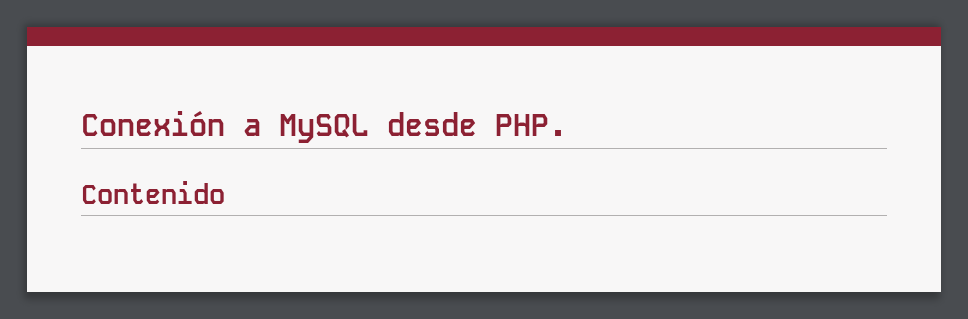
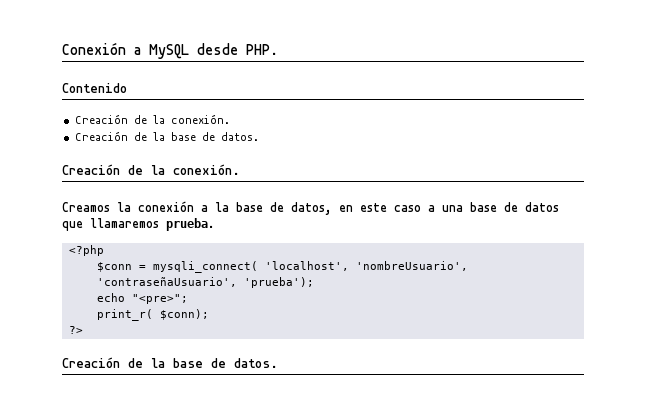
  Contenido
+ Creación de la conexión.
+ Creación de la base de datos.
+ Creación de la conexión.
+ Creamos la conexión a la base de datos, en este caso a una base de datos que llamaremos prueba.
+ <?php
+ $conn = mysqli_connect( 'localhost', 'nombreUsuario', 'contraseñaUsuario', 'prueba');
+ echo "<pre>";
+ print_r( $conn);
+ ?>
+ Creación de la base de datos.

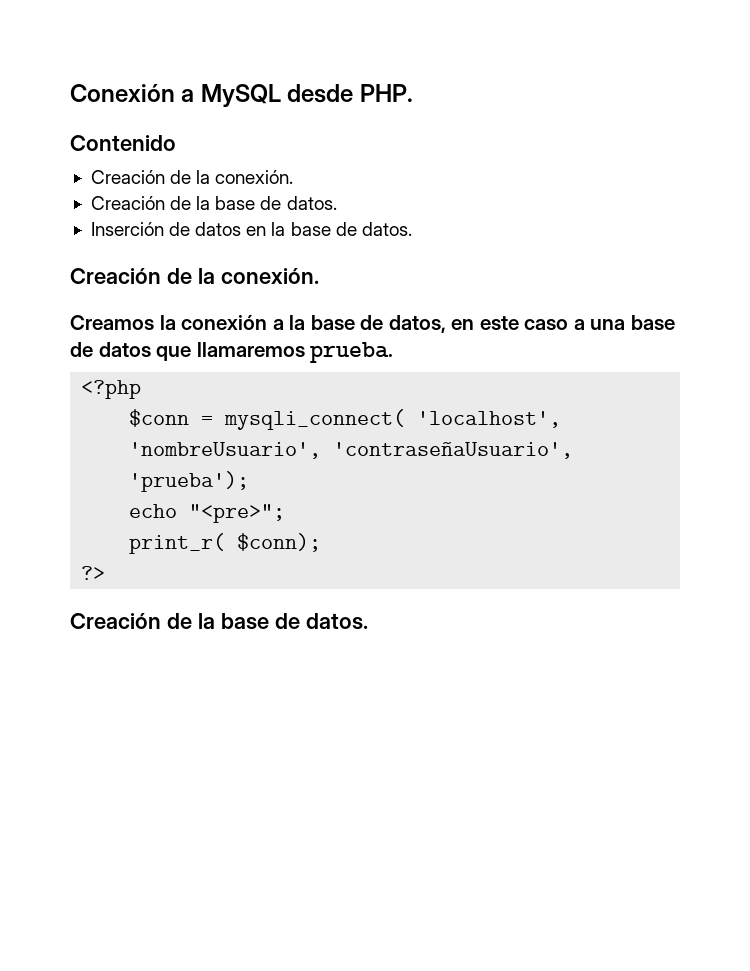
+ Inserción de datos en la base de datos.

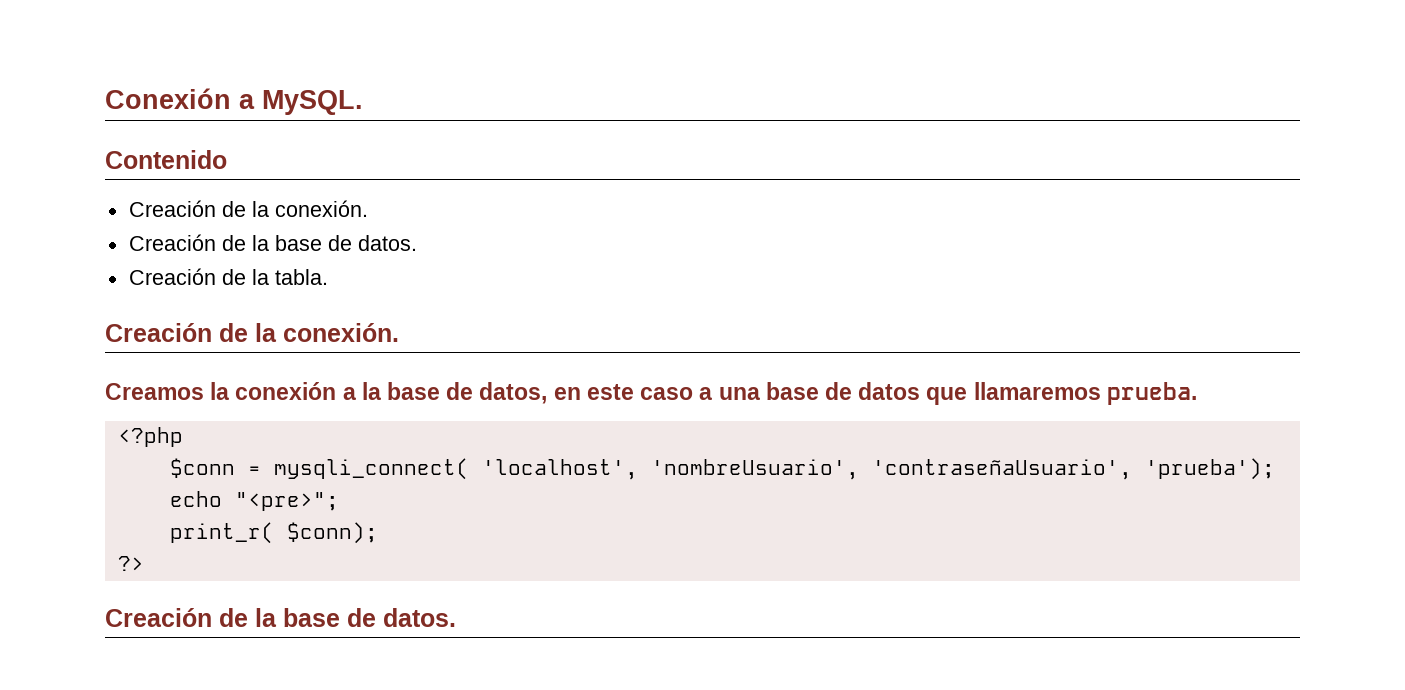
- Conexión a MySQL desde PHP.
+ Conexión a MySQL.
- Inserción de datos en la base de datos.
+ Creación de la tabla.

